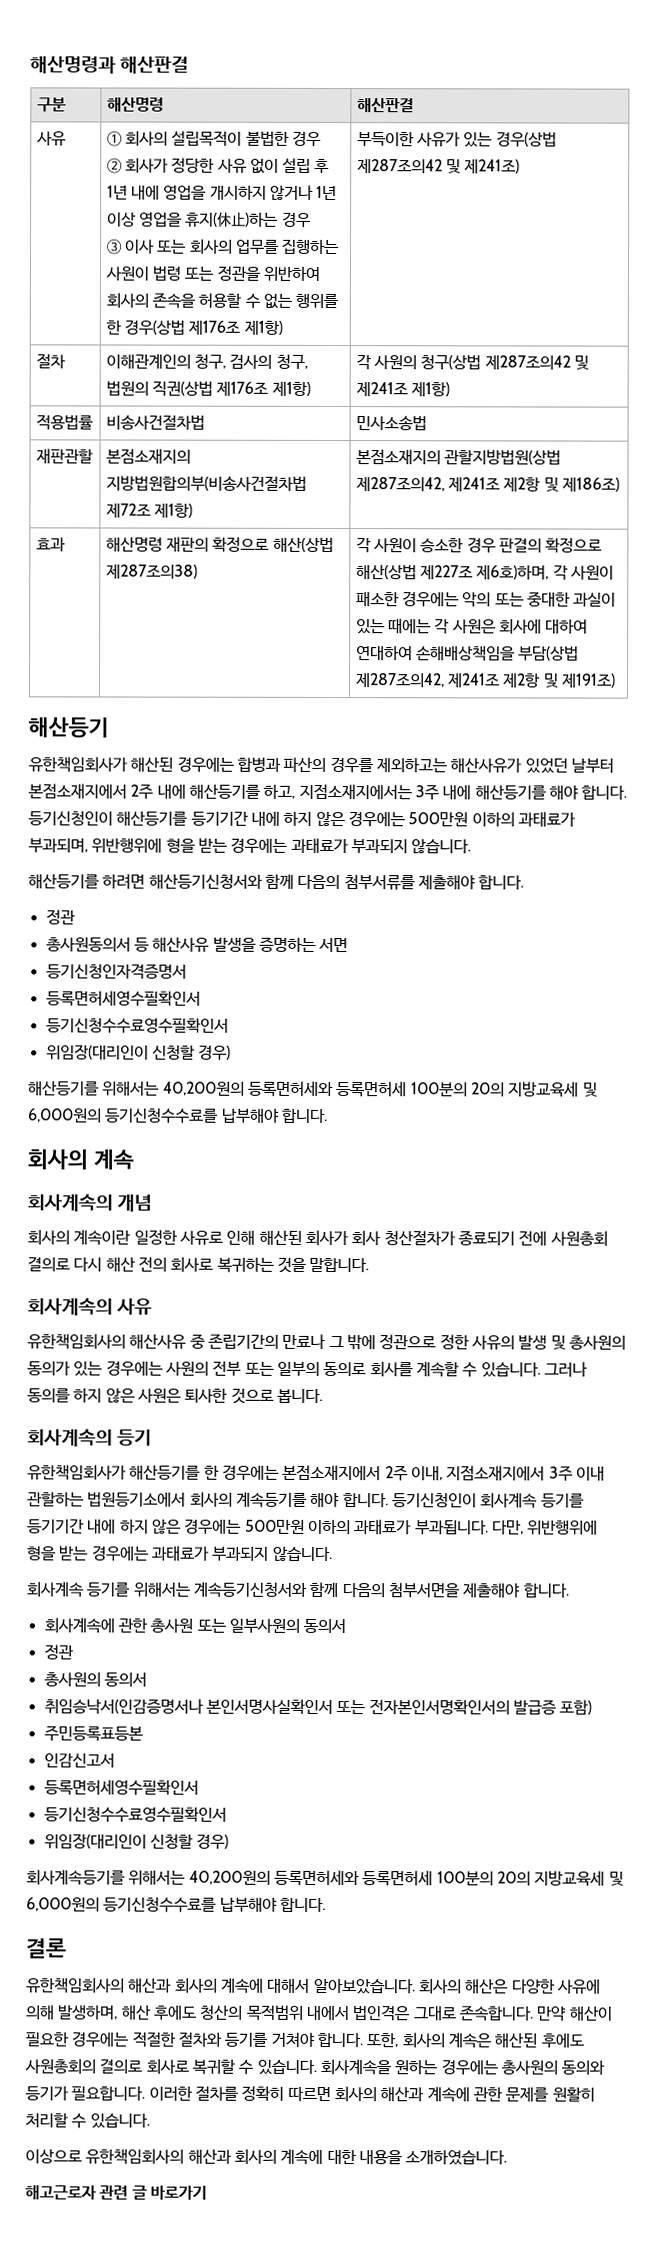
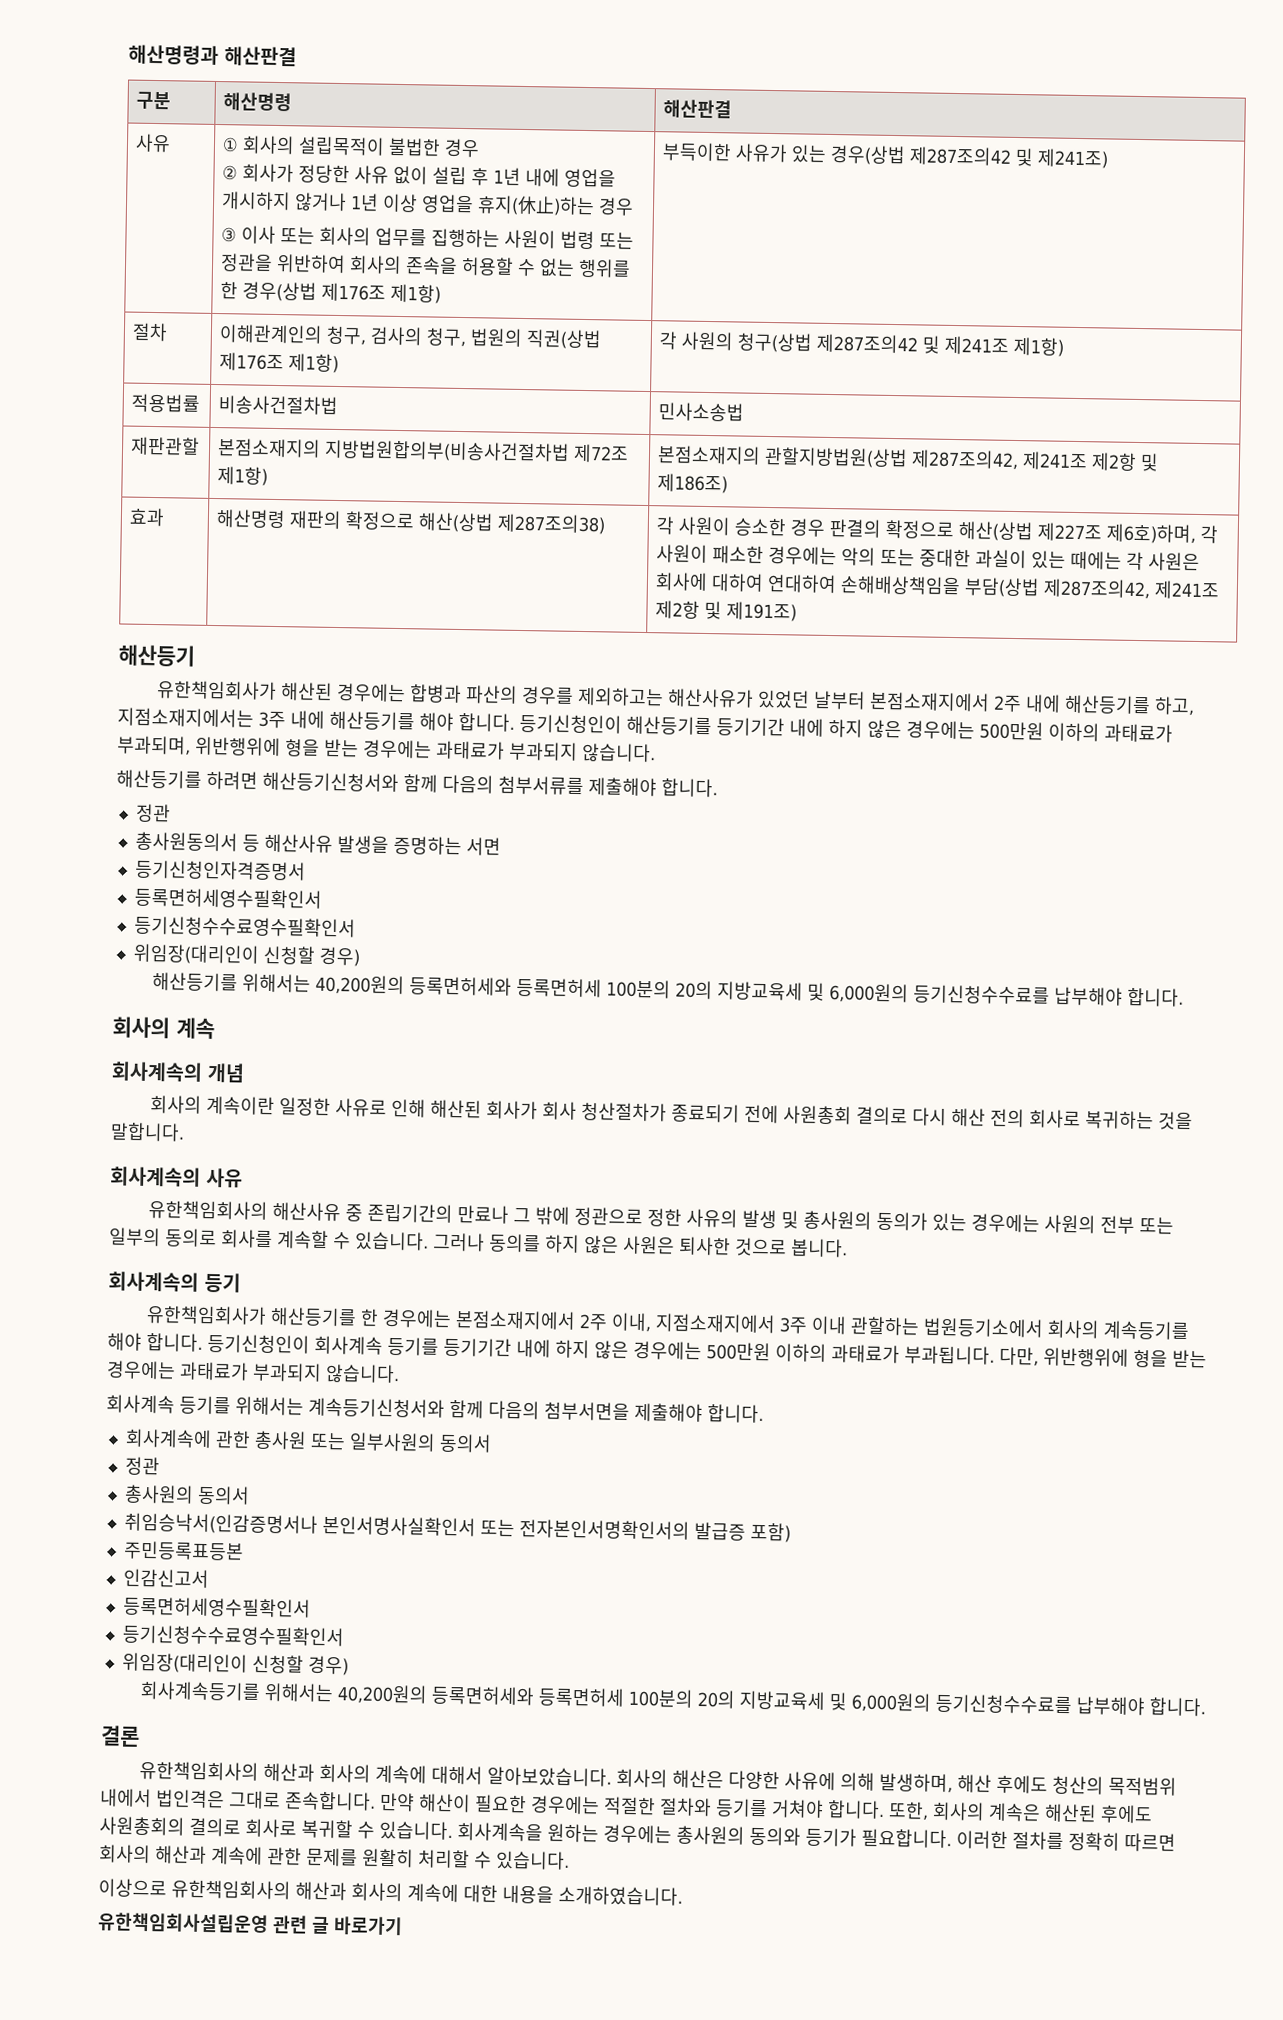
- 해고근로자 관련 글 바로가기
+ 유한책임회사설립운영 관련 글 바로가기

